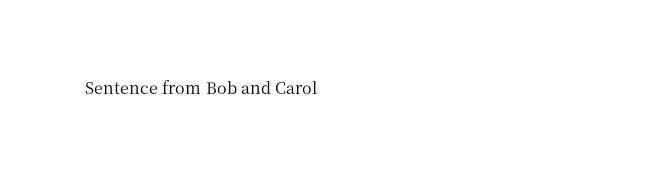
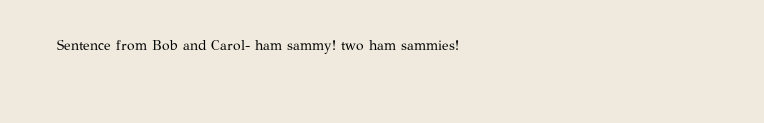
- Sentence from Bob and Carol
+ Sentence from Bob and Carol- ham sammy! two ham sammies!

